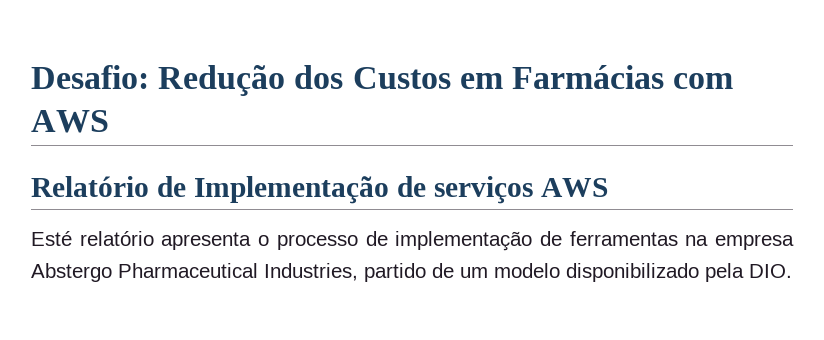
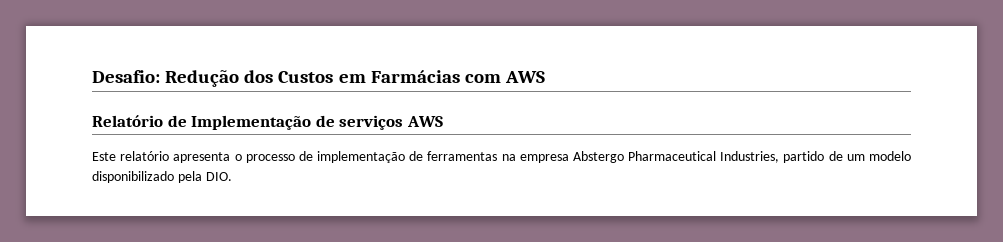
- Esté relatório apresenta o processo de implementação de ferramentas na empresa Abstergo Pharmaceutical Industries, partido de um modelo disponibilizado pela DIO.
+ Este relatório apresenta o processo de implementação de ferramentas na empresa Abstergo Pharmaceutical Industries, partido de um modelo disponibilizado pela DIO.

